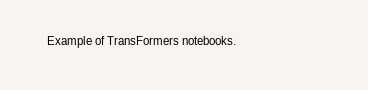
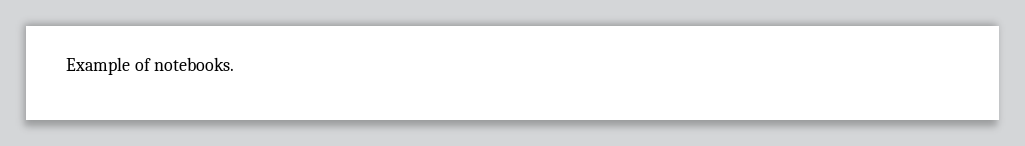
- Example of TransFormers notebooks.
+ Example of notebooks.

